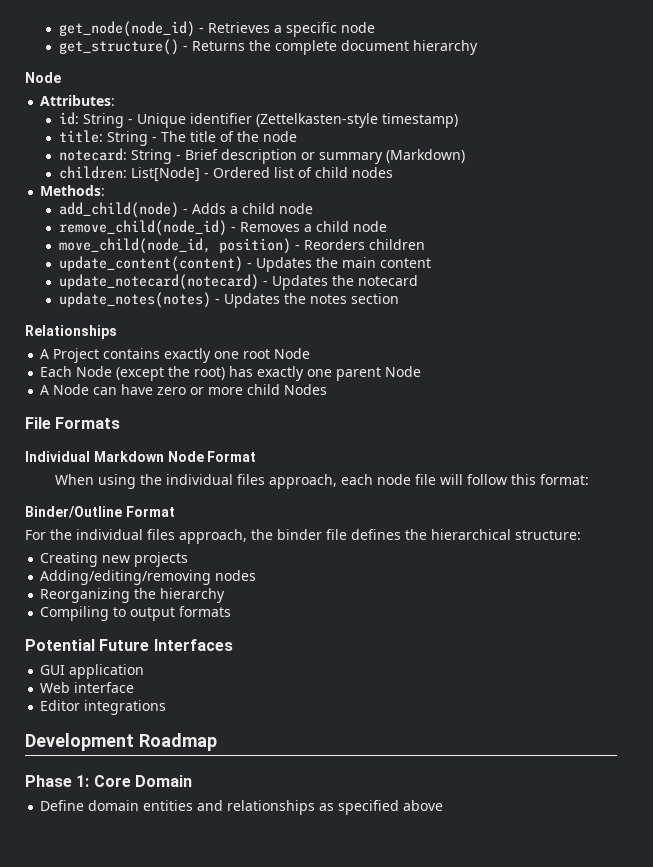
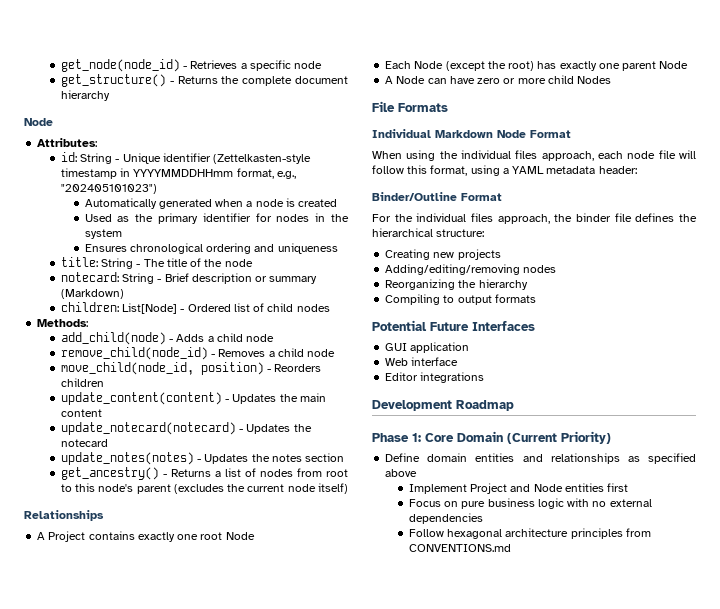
- id: String - Unique identifier (Zettelkasten-style timestamp)
+ id: String - Unique identifier (Zettelkasten-style timestamp in YYYYMMDDHHmm format, e.g., "202405101023")
+ Automatically generated when a node is created
+ Used as the primary identifier for nodes in the system
+ Ensures chronological ordering and uniqueness
+ get_ancestry() - Returns a list of nodes from root to this node's parent (excludes the current node itself)
- When using the individual files approach, each node file will follow this format:
+ When using the individual files approach, each node file will follow this format, using a YAML metadata header:
- Phase 1: Core Domain
+ Phase 1: Core Domain (Current Priority)
+ Implement Project and Node entities first
+ Focus on pure business logic with no external dependencies
+ Follow hexagonal architecture principles from CONVENTIONS.md

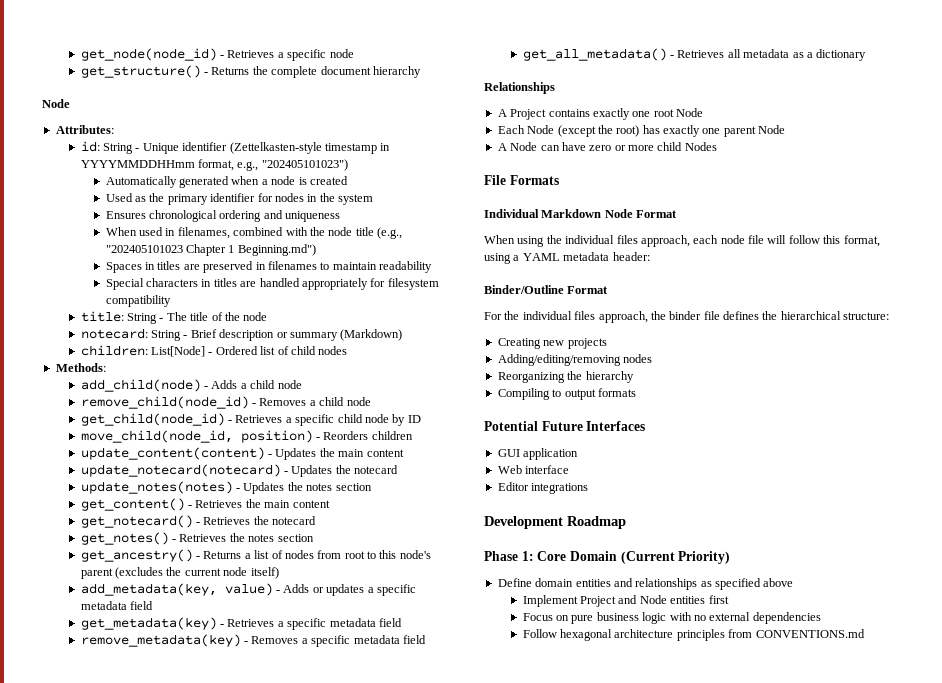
+ When used in filenames, combined with the node title (e.g., "202405101023 Chapter 1 Beginning.md")
+ Spaces in titles are preserved in filenames to maintain readability
+ Special characters in titles are handled appropriately for filesystem compatibility
+ get_child(node_id) - Retrieves a specific child node by ID
+ get_content() - Retrieves the main content
+ get_notecard() - Retrieves the notecard
+ get_notes() - Retrieves the notes section
+ add_metadata(key, value) - Adds or updates a specific metadata field
+ get_metadata(key) - Retrieves a specific metadata field
+ remove_metadata(key) - Removes a specific metadata field
+ get_all_metadata() - Retrieves all metadata as a dictionary

